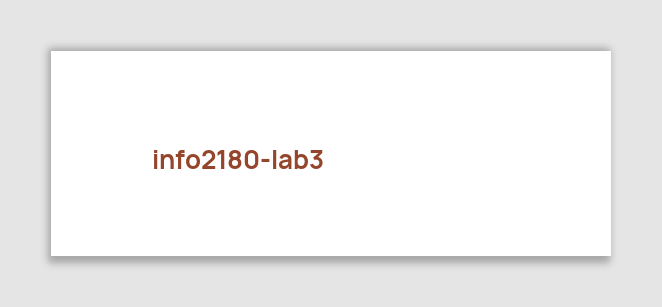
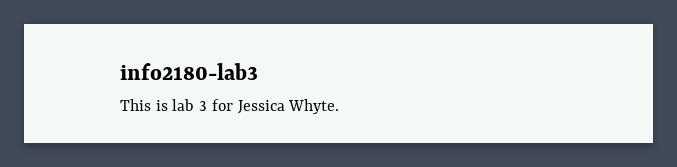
+ This is lab 3 for Jessica Whyte.

